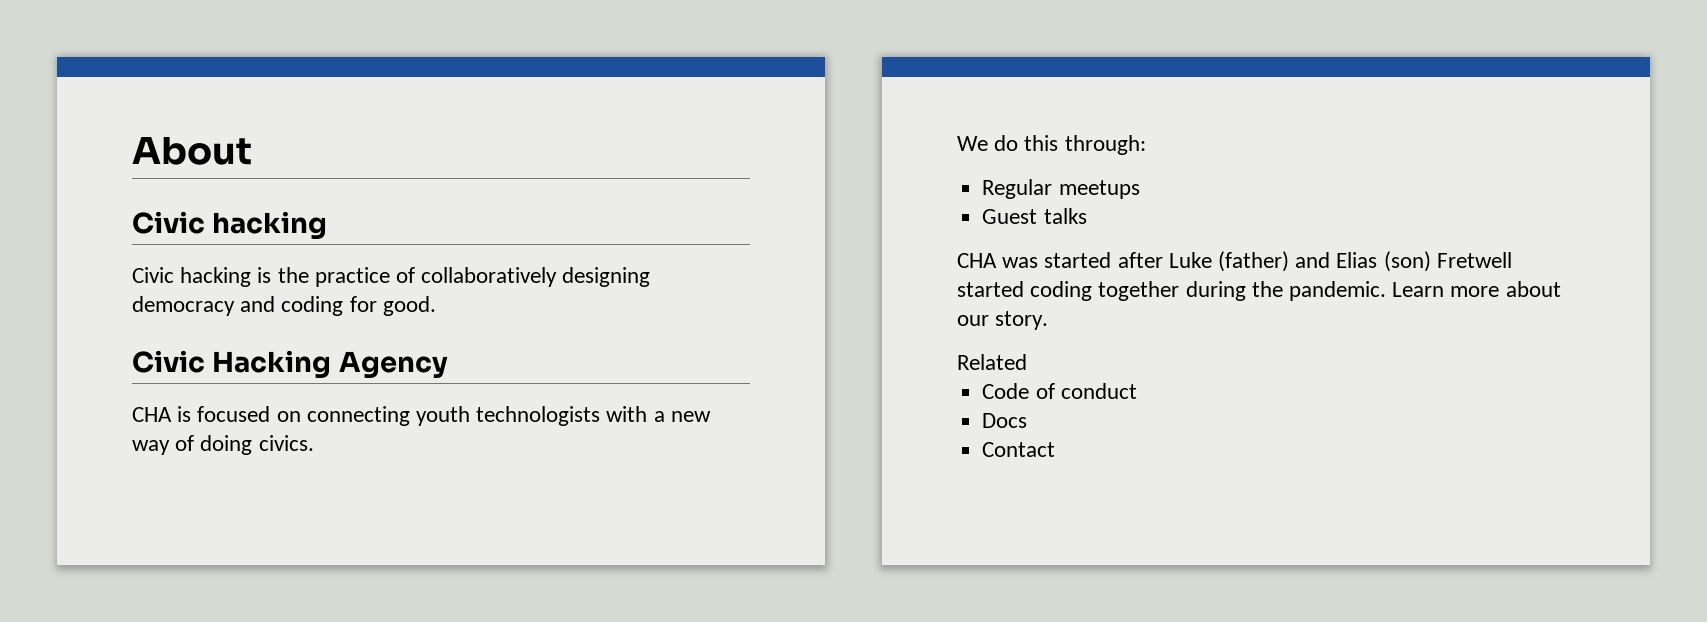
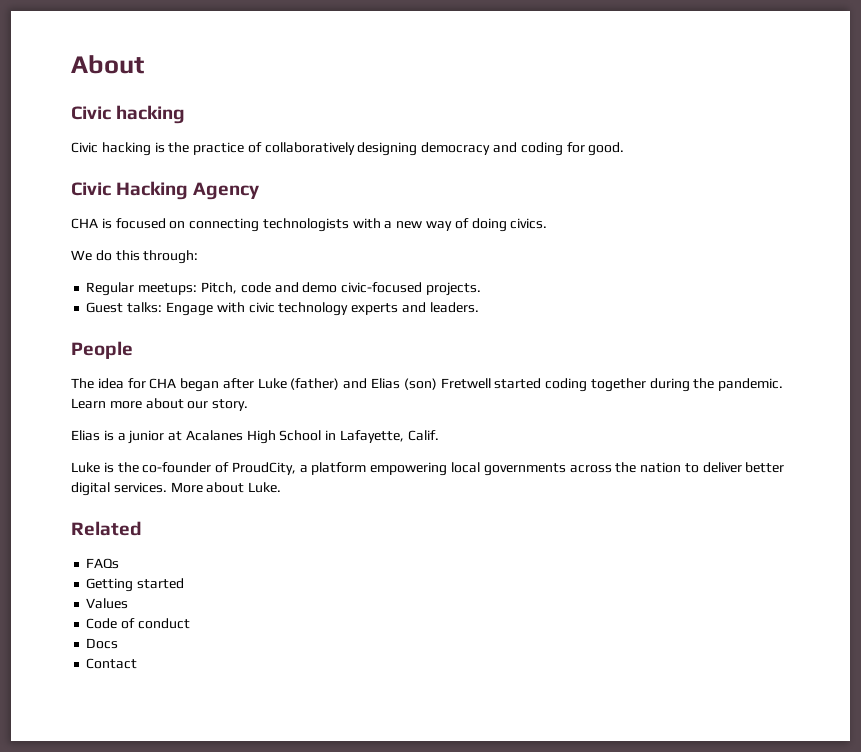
- CHA is focused on connecting youth technologists with a new way of doing civics.
+ CHA is focused on connecting technologists with a new way of doing civics.
- Regular meetups
- Guest talks
- CHA was started after Luke (father) and Elias (son) Fretwell started coding together during the pandemic.
+ Regular meetups: Pitch, code and demo civic-focused projects.
+ Guest talks: Engage with civic technology experts and leaders.
+ People
+ The idea for CHA began after Luke (father) and Elias (son) Fretwell started coding together during the pandemic.
+ Elias is a junior at Acalanes High School in Lafayette, Calif.
+ Luke is the co-founder of ProudCity, a platform empowering local governments across the nation to deliver better digital services. More about Luke.
  Related
+ FAQs
+ Getting started
+ Values

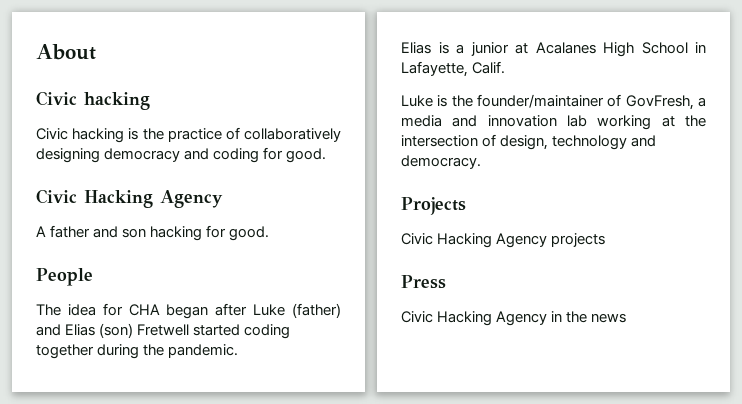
- CHA is focused on connecting technologists with a new way of doing civics.
- We do this through:
- Regular meetups: Pitch, code and demo civic-focused projects.
- Guest talks: Engage with civic technology experts and leaders.
+ A father and son hacking for good.
- Learn more about our story.
- Luke is the co-founder of ProudCity, a platform empowering local governments across the nation to deliver better digital services. More about Luke.
- Related
- FAQs
- Getting started
- Values
- Code of conduct
- Docs
- Contact
+ Luke is the founder/maintainer of GovFresh, a media and innovation lab working at the intersection of design, technology and democracy.
+ Projects
+ Civic Hacking Agency projects
+ Press
+ Civic Hacking Agency in the news

